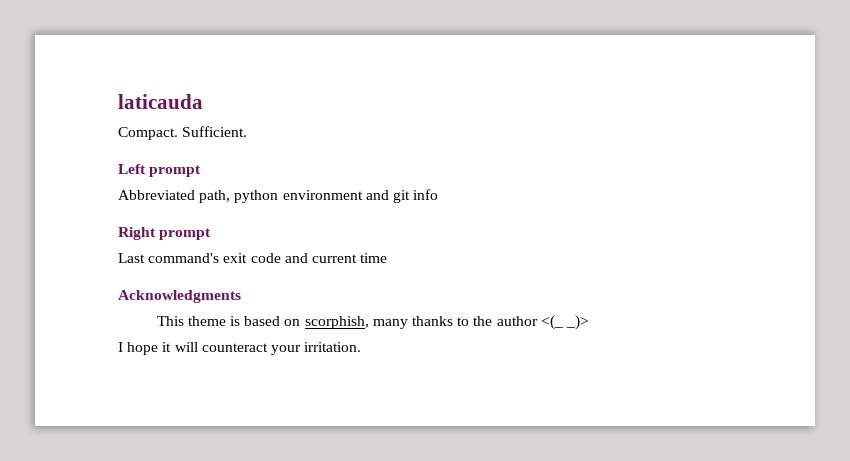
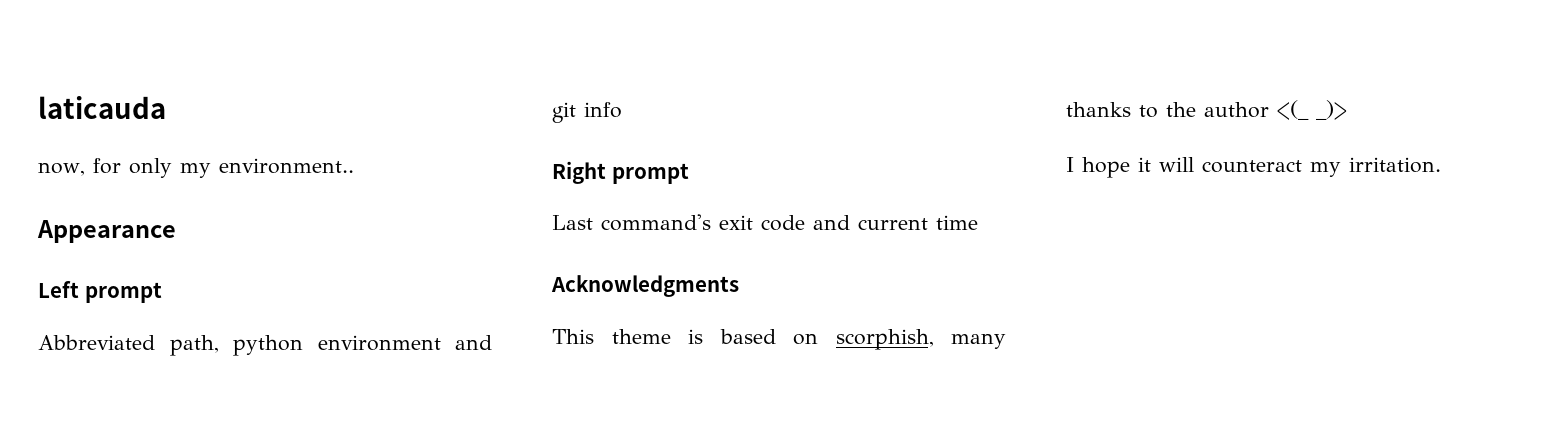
- Compact. Sufficient.
+ now, for only my environment..
+ Appearance
- I hope it will counteract your irritation.
+ I hope it will counteract my irritation.

